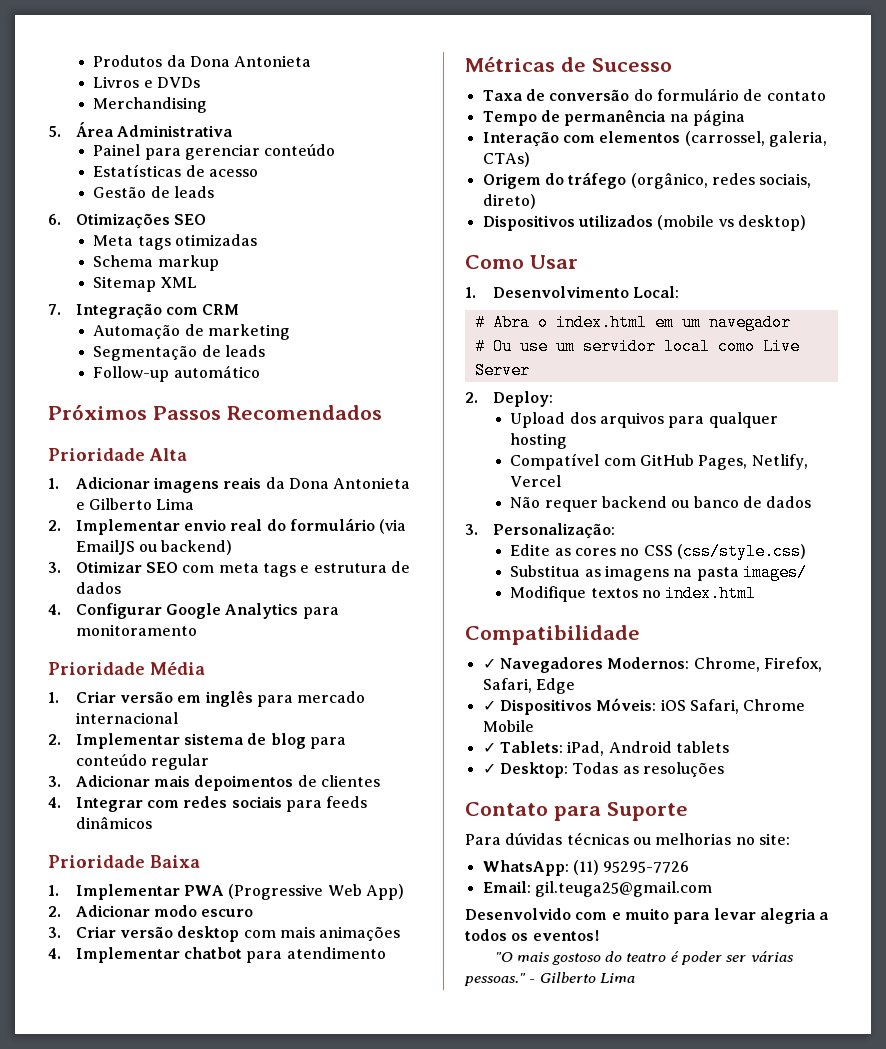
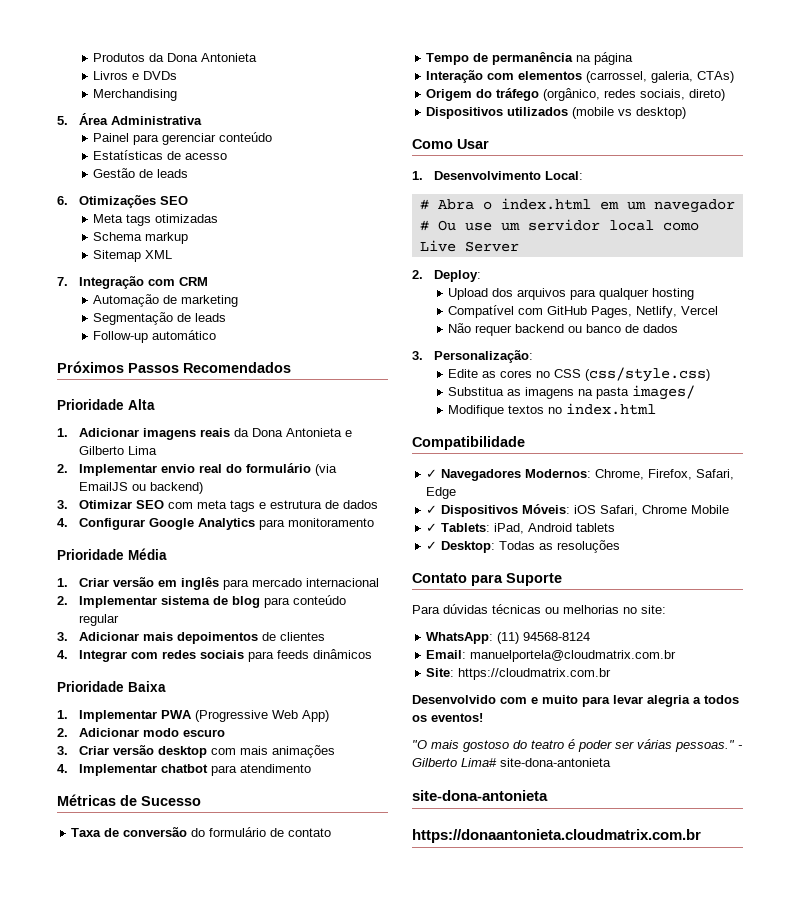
- WhatsApp: (11) 95295-7726
+ WhatsApp: (11) 94568-8124
- Email: gil.teuga25@gmail.com
+ Email: manuelportela@cloudmatrix.com.br
+ Site: https://cloudmatrix.com.br
- - Gilberto Lima
+ - Gilberto Lima# site-dona-antonieta
+ site-dona-antonieta
+ https://donaantonieta.cloudmatrix.com.br

